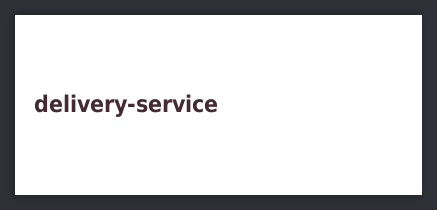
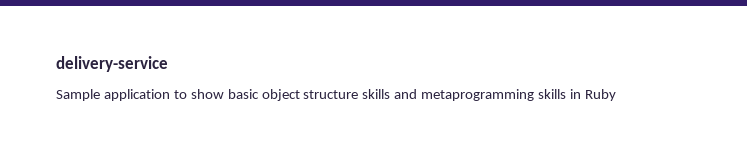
+ Sample application to show basic object structure skills and metaprogramming skills in Ruby

